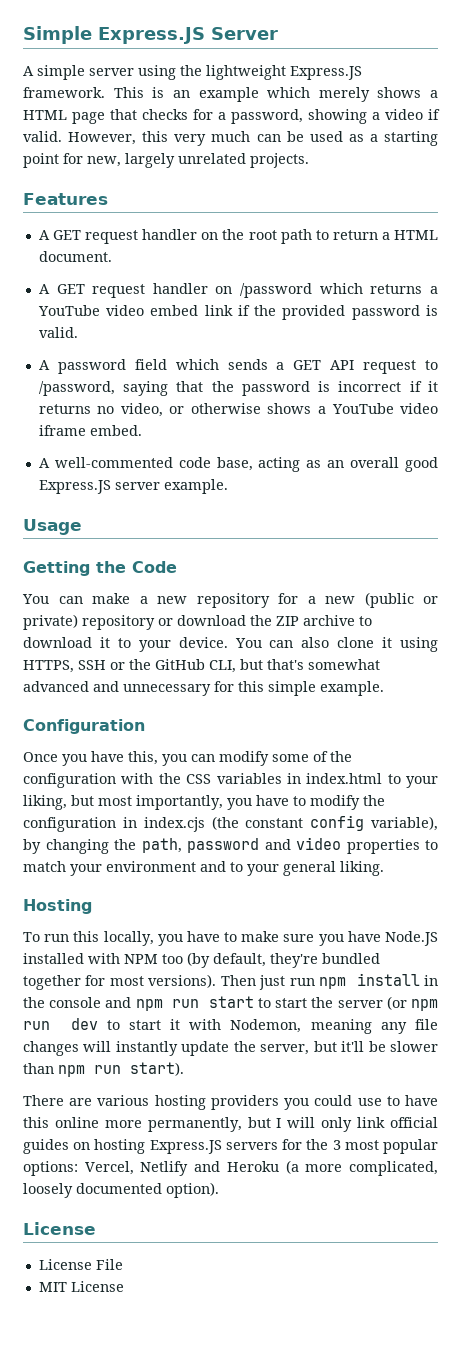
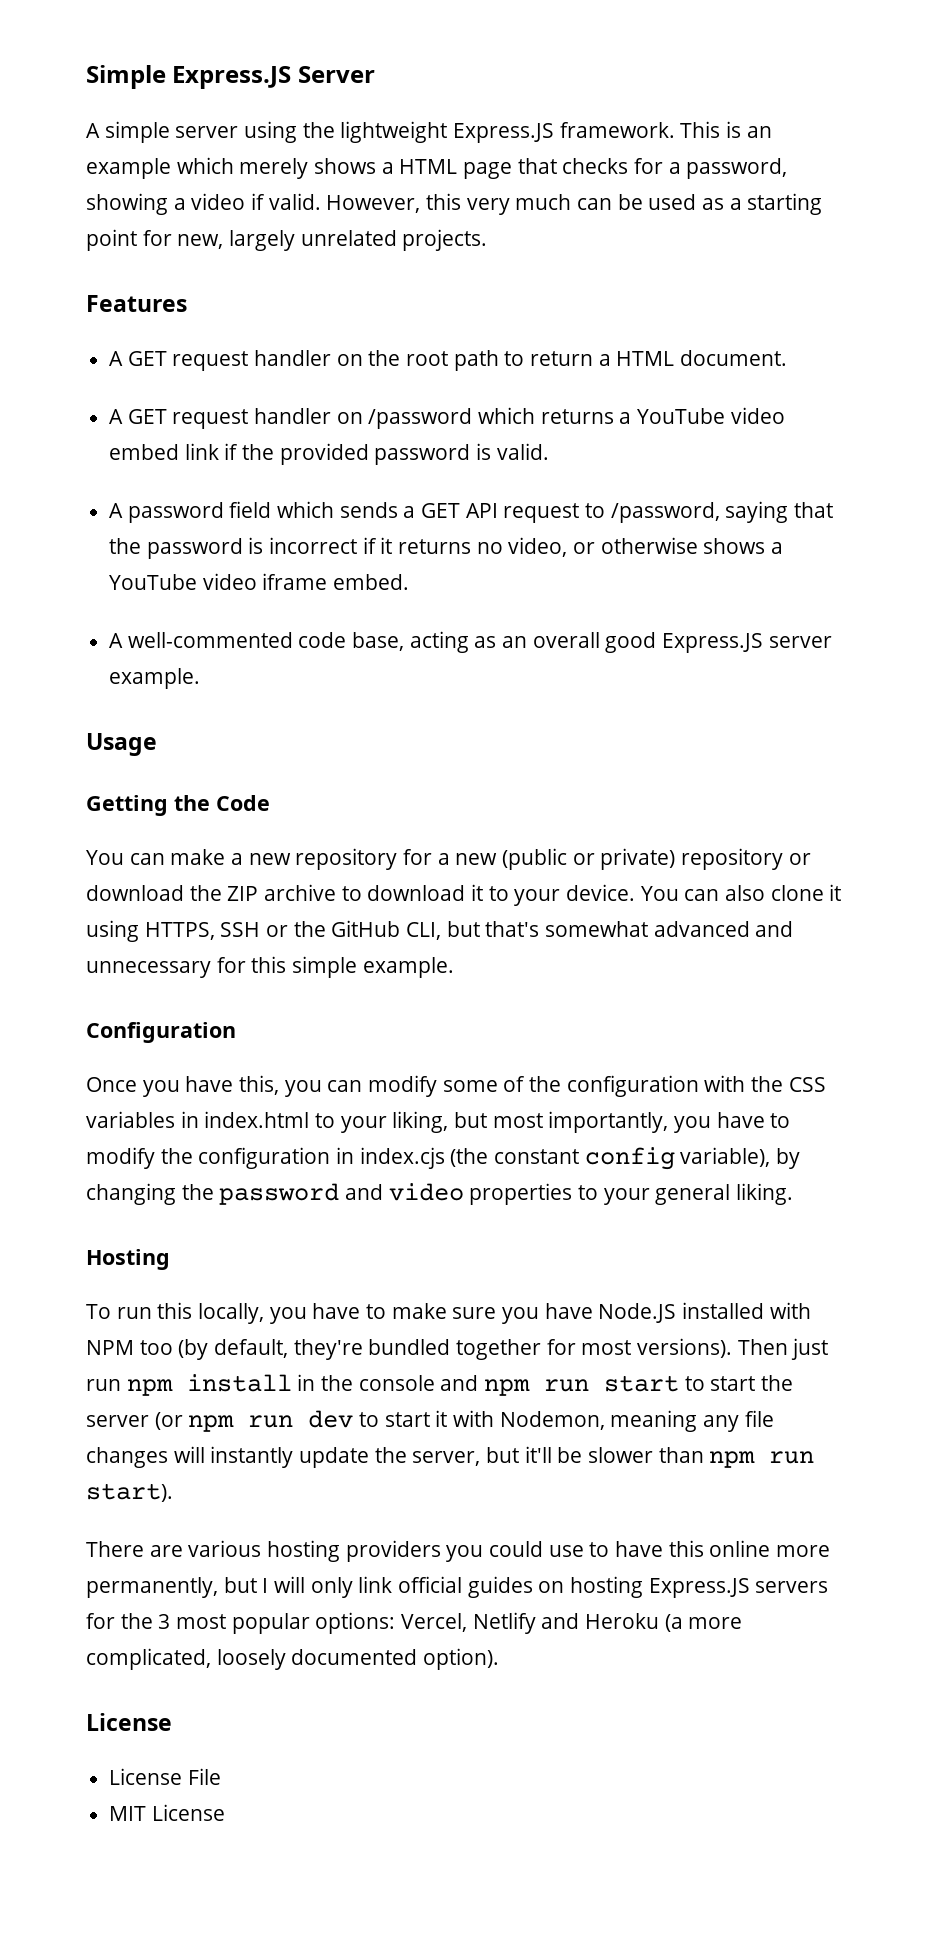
- Once you have this, you can modify some of the configuration with the CSS variables in index.html to your liking, but most importantly, you have to modify the configuration in index.cjs (the constant config variable), by changing the path, password and video properties to match your environment and to your general liking.
+ Once you have this, you can modify some of the configuration with the CSS variables in index.html to your liking, but most importantly, you have to modify the configuration in index.cjs (the constant config variable), by changing the password and video properties to your general liking.

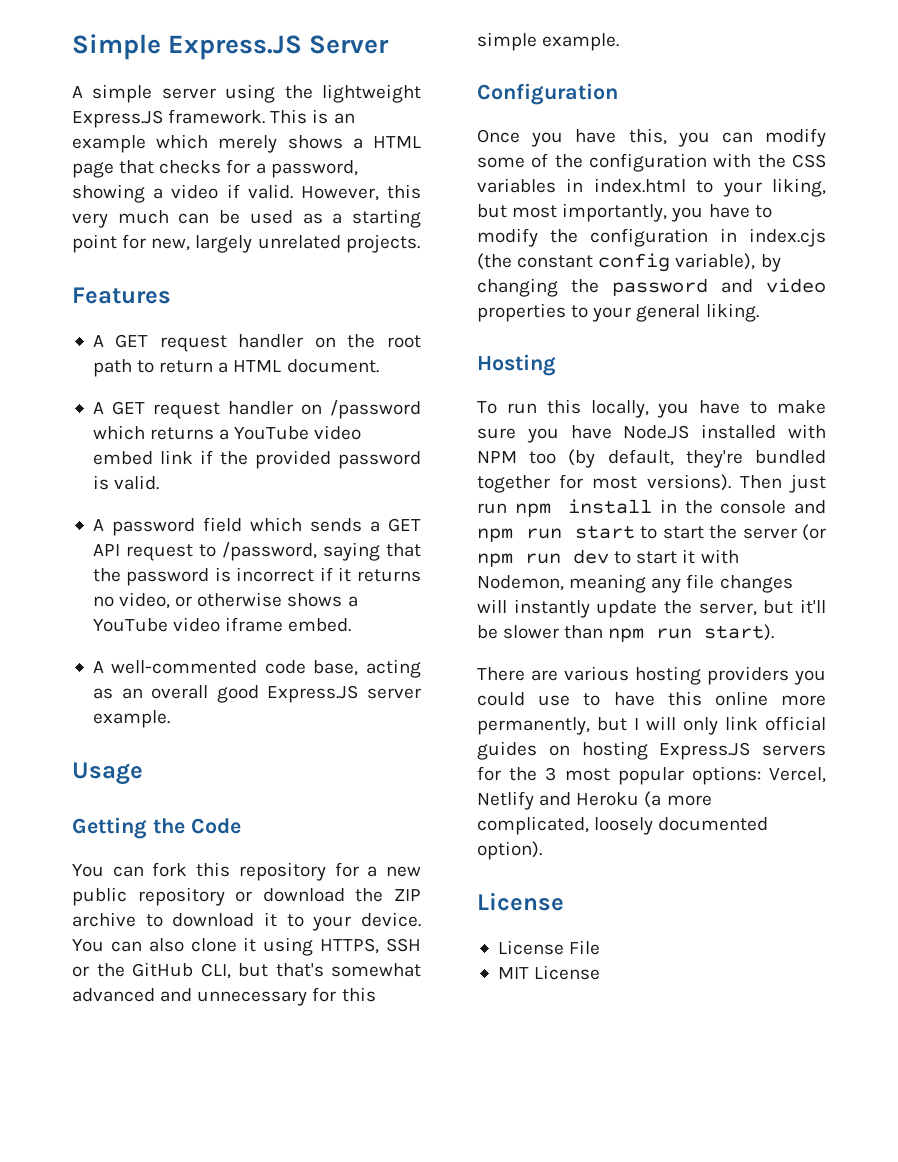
- You can make a new repository for a new (public or private) repository or download the ZIP archive to download it to your device.
+ You can fork this repository for a new public repository or download the ZIP archive to download it to your device.

